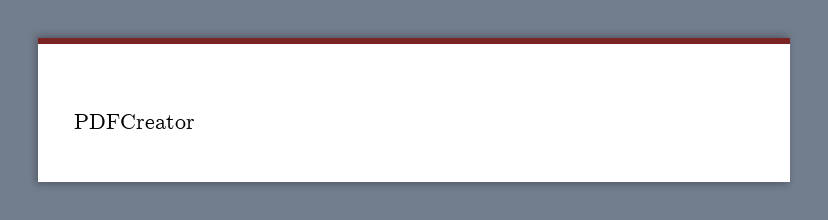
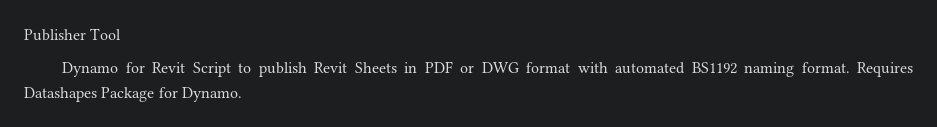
- PDFCreator
+ Publisher Tool
+ Dynamo for Revit Script to publish Revit Sheets in PDF or DWG format with automated BS1192 naming format. Requires Datashapes Package for Dynamo.

